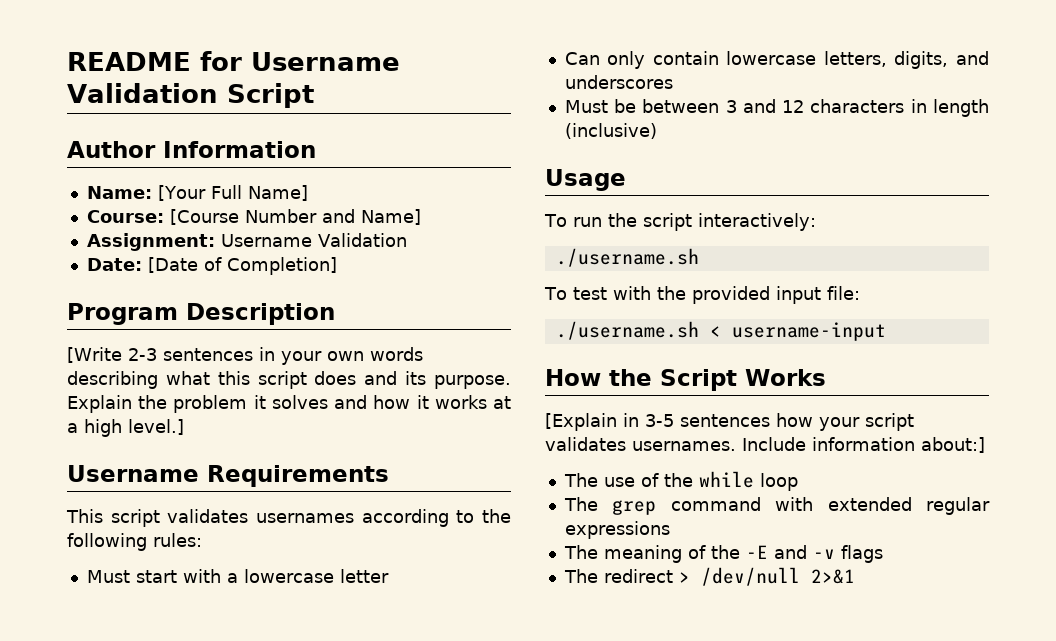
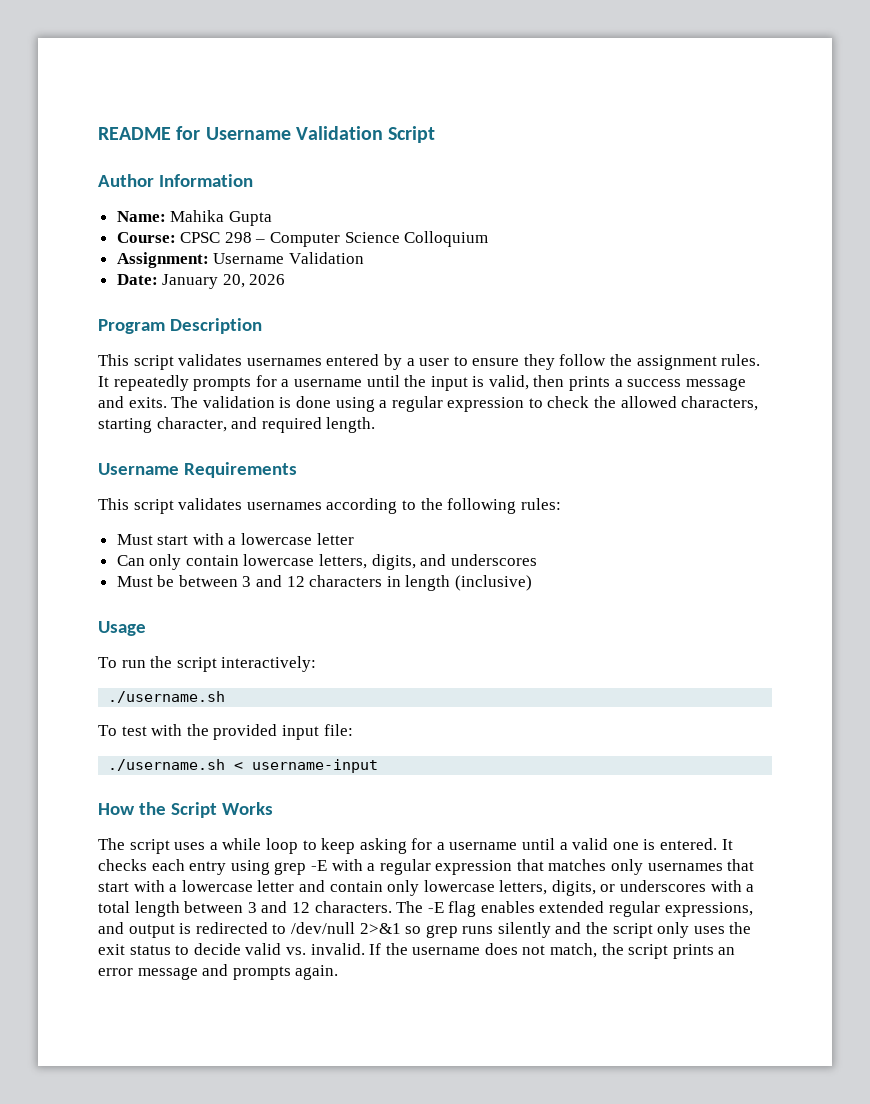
- Name: [Your Full Name]
- Course: [Course Number and Name]
+ Name: Mahika Gupta
+ Course: CPSC 298 – Computer Science Colloquium
- Date: [Date of Completion]
+ Date: January 20, 2026
- [Write 2-3 sentences in your own words describing what this script does and its purpose. Explain the problem it solves and how it works at a high level.]
+ This script validates usernames entered by a user to ensure they follow the assignment rules. It repeatedly prompts for a username until the input is valid, then prints a success message and exits. The validation is done using a regular expression to check the allowed characters, starting character, and required length.
- [Explain in 3-5 sentences how your script validates usernames. Include information about:]
- The use of the while loop
- The grep command with extended regular expressions
- The meaning of the -E and -v flags
- The redirect > /dev/null 2>&1
+ The script uses a while loop to keep asking for a username until a valid one is entered. It checks each entry using grep -E with a regular expression that matches only usernames that start with a lowercase letter and contain only lowercase letters, digits, or underscores with a total length between 3 and 12 characters. The -E flag enables extended regular expressions, and output is redirected to /dev/null 2>&1 so grep runs silently and the script only uses the exit status to decide valid vs. invalid. If the username does not match, the script prints an error message and prompts again.

